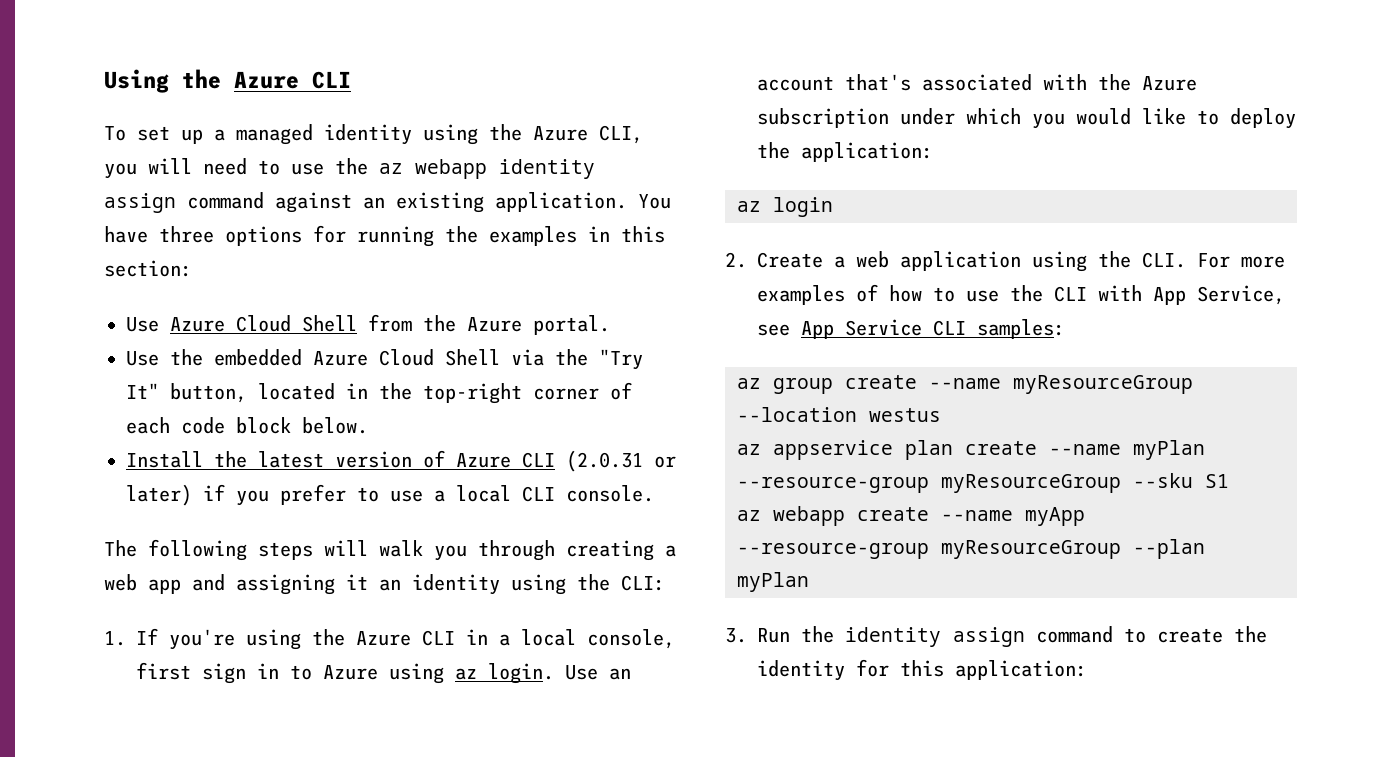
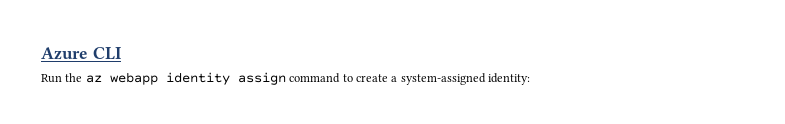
- Using the Azure CLI
+ Azure CLI
- To set up a managed identity using the Azure CLI, you will need to use the az webapp identity assign command against an existing application. You have three options for running the examples in this section:
- Use Azure Cloud Shell from the Azure portal.
- Use the embedded Azure Cloud Shell via the "Try It" button, located in the top-right corner of each code block below.
- Install the latest version of Azure CLI (2.0.31 or later) if you prefer to use a local CLI console.
- The following steps will walk you through creating a web app and assigning it an identity using the CLI:
- 1. If you're using the Azure CLI in a local console, first sign in to Azure using az login. Use an account that's associated with the Azure subscription under which you would like to deploy the application:
- az login
- 2. Create a web application using the CLI. For more examples of how to use the CLI with App Service, see App Service CLI samples:
- az group create --name myResourceGroup --location westus
- az appservice plan create --name myPlan --resource-group myResourceGroup --sku S1
- az webapp create --name myApp --resource-group myResourceGroup --plan myPlan
- 3. Run the identity assign command to create the identity for this application:
+ Run the az webapp identity assign command to create a system-assigned identity:

